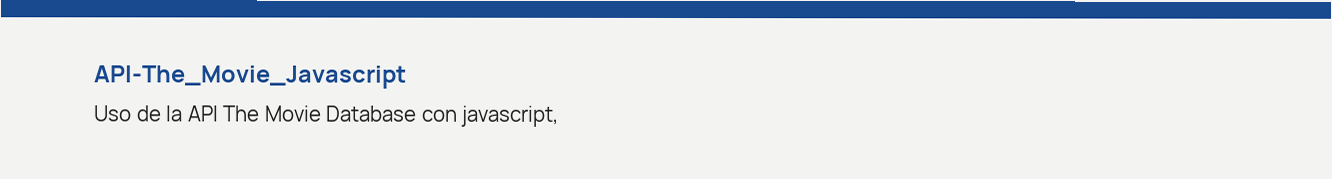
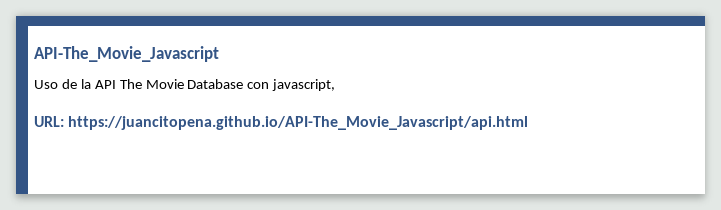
+ URL: https://juancitopena.github.io/API-The_Movie_Javascript/api.html

